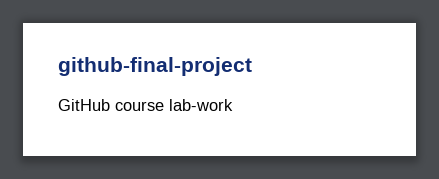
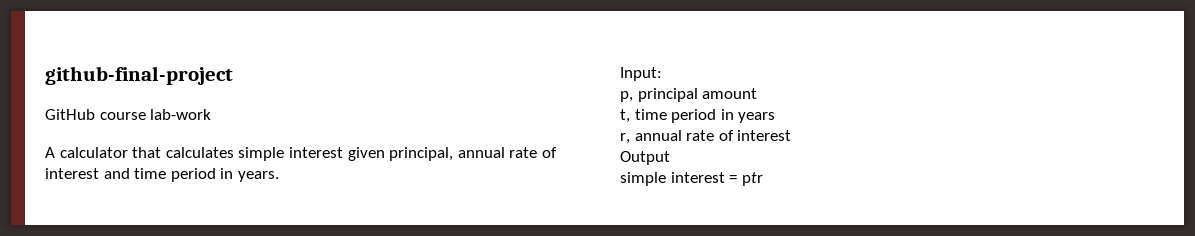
+ A calculator that calculates simple interest given principal, annual rate of interest and time period in years.
+ Input:
+ p, principal amount
+ t, time period in years
+ r, annual rate of interest
+ Output
+ simple interest = ptr

